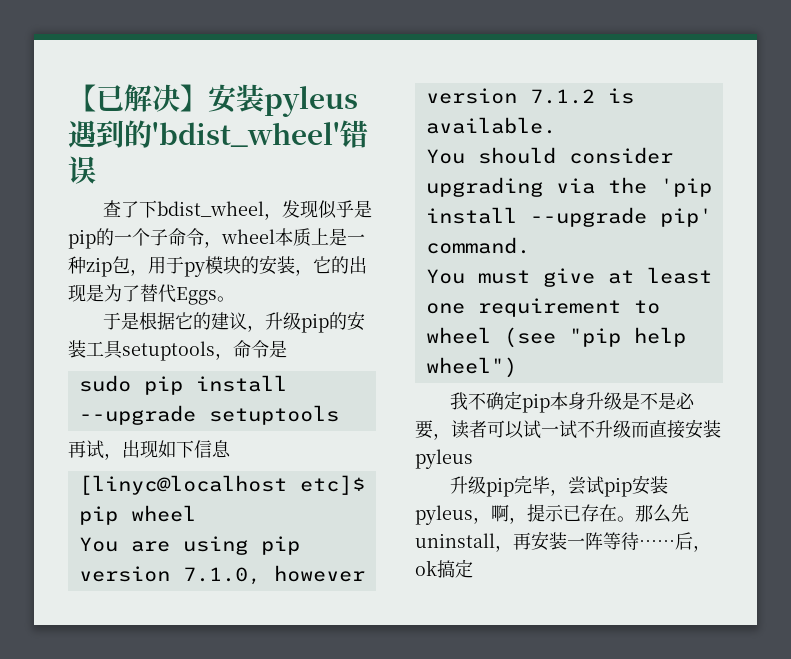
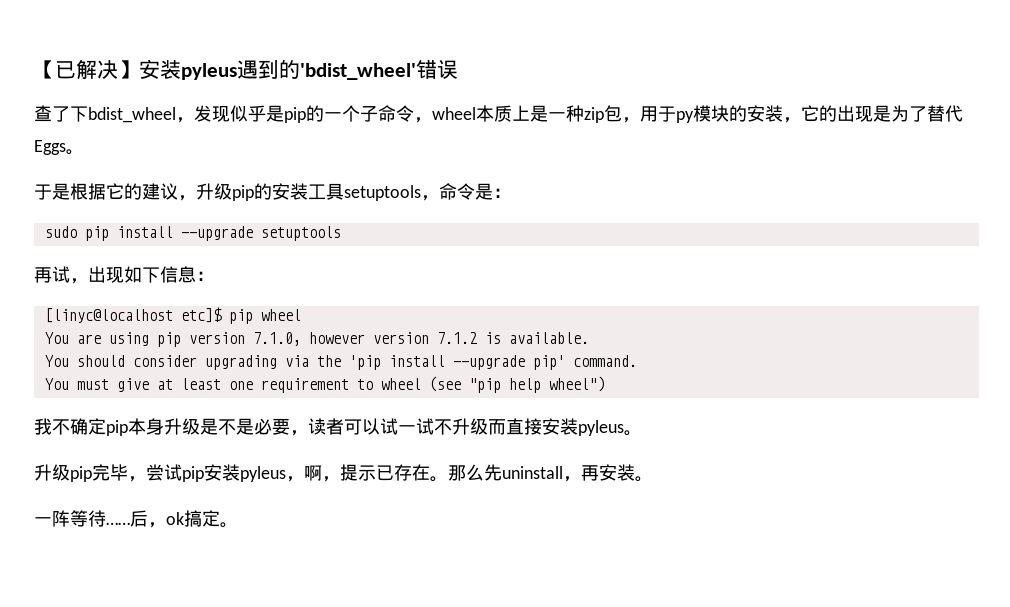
- 于是根据它的建议，升级pip的安装工具setuptools，命令是
+ 于是根据它的建议，升级pip的安装工具setuptools，命令是：
- 再试，出现如下信息
+ 再试，出现如下信息：
- 我不确定pip本身升级是不是必要，读者可以试一试不升级而直接安装pyleus
+ 我不确定pip本身升级是不是必要，读者可以试一试不升级而直接安装pyleus。
- 那么先uninstall，再安装一阵等待……
+ 那么先uninstall，再安装。
+ 一阵等待……
- 后，ok搞定
+ 后，ok搞定。

